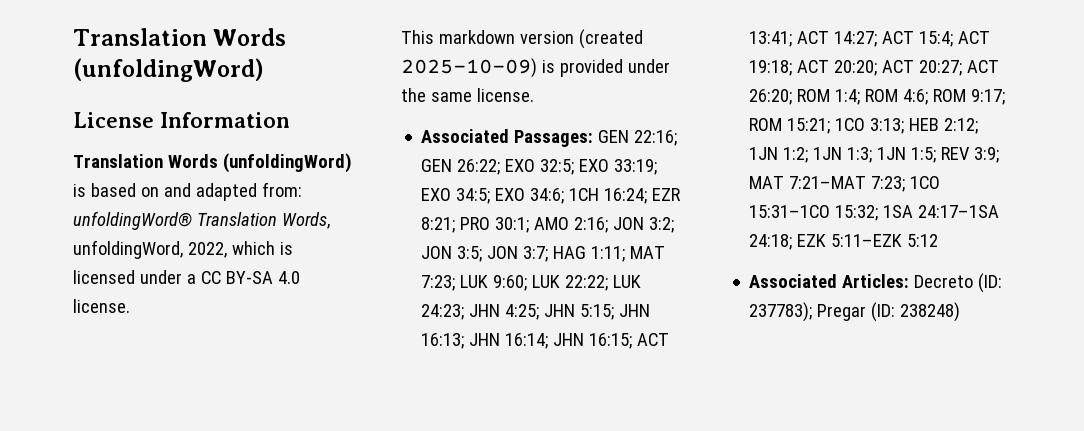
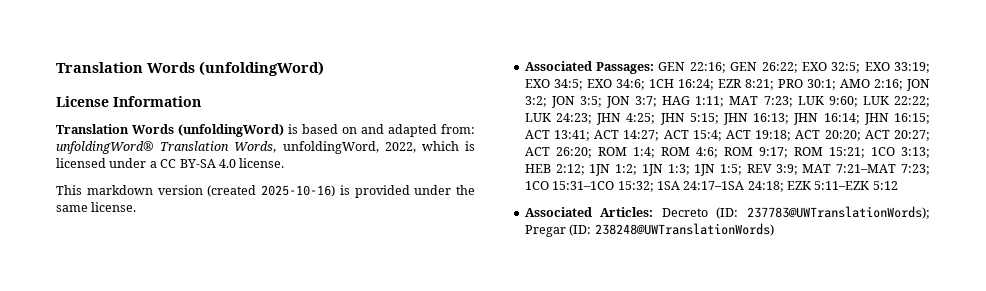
- This markdown version (created 2025-10-09) is provided under the same license.
+ This markdown version (created 2025-10-16) is provided under the same license.
- Associated Articles: Decreto (ID: 237783); Pregar (ID: 238248)
+ Associated Articles: Decreto (ID: 237783@UWTranslationWords); Pregar (ID: 238248@UWTranslationWords)

